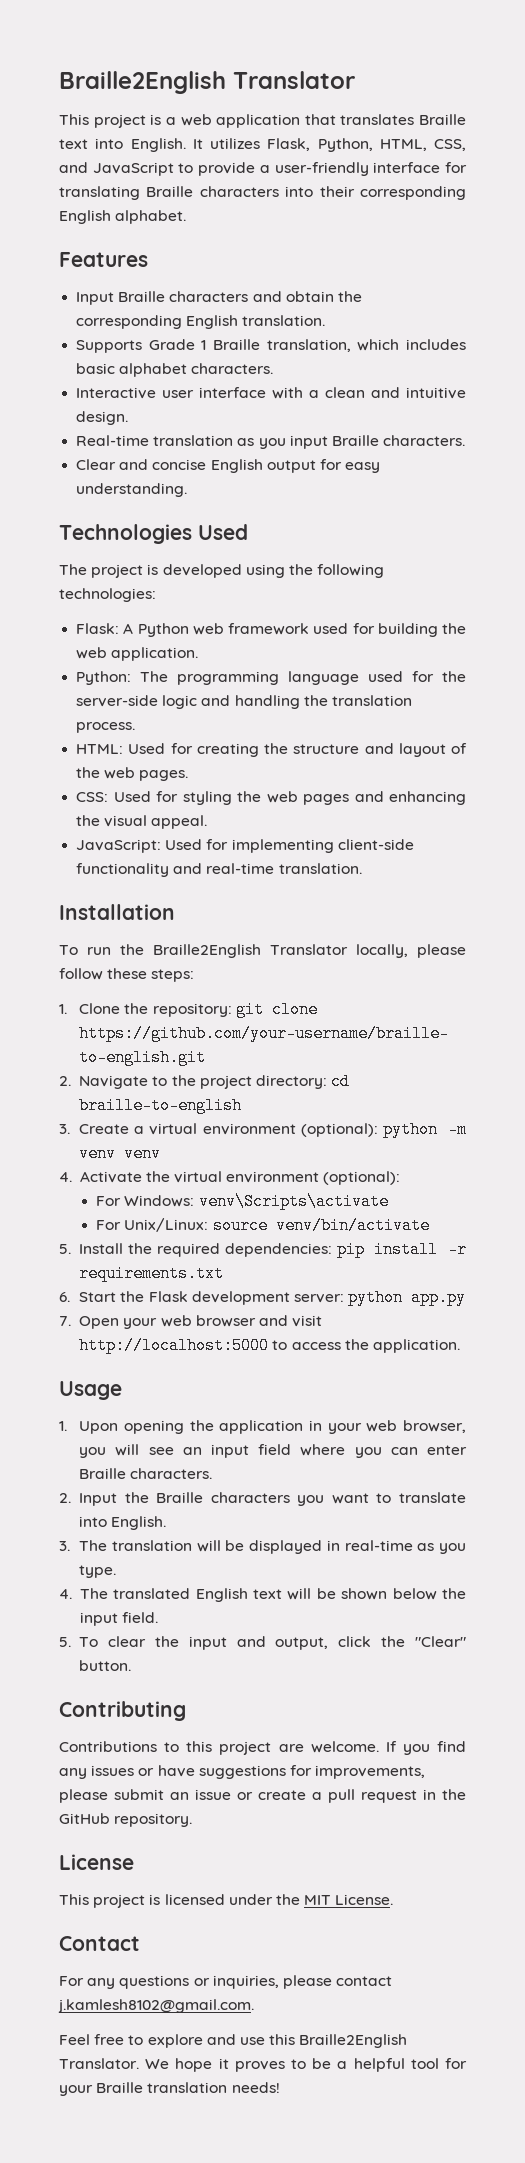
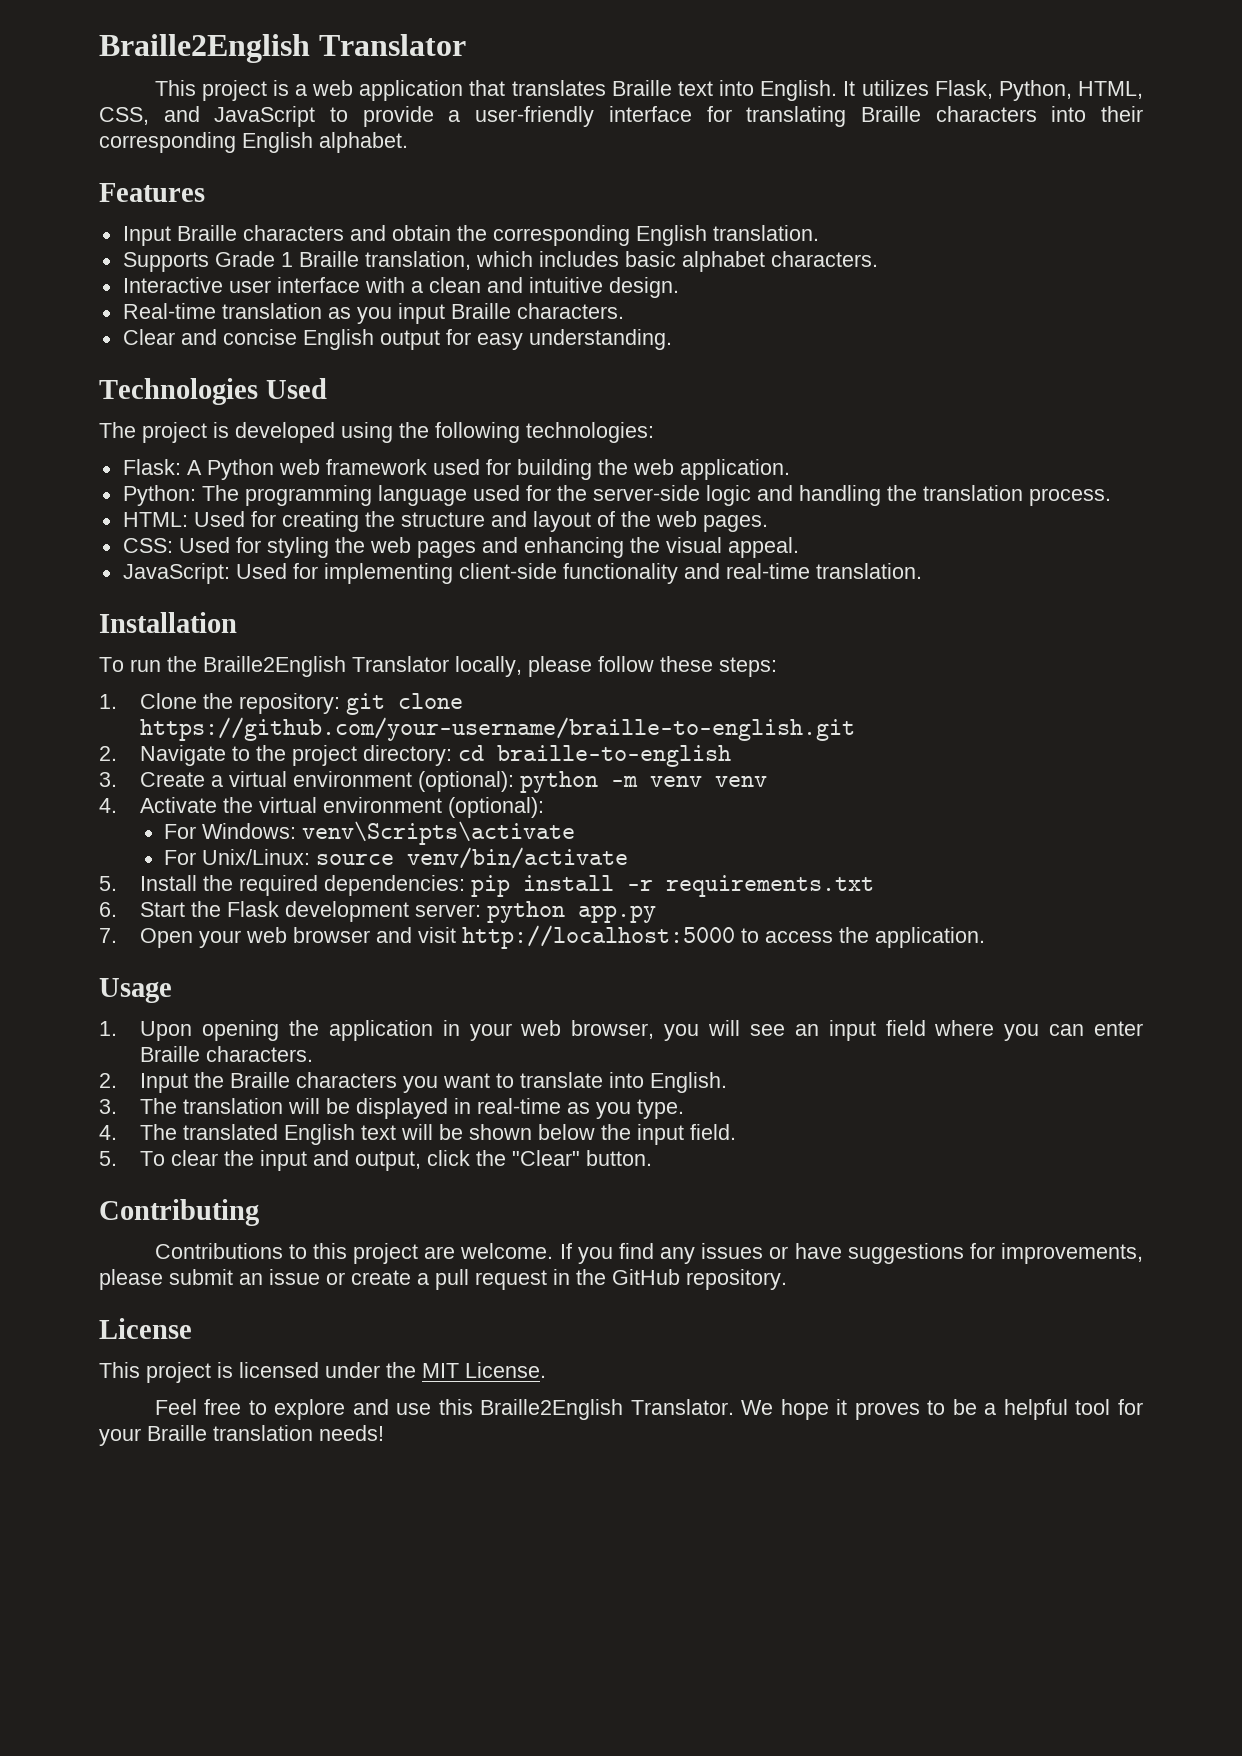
- Contact
- For any questions or inquiries, please contact j.kamlesh8102@gmail.com.

